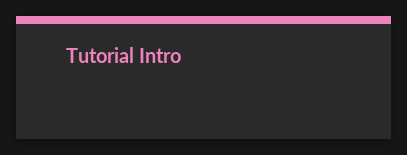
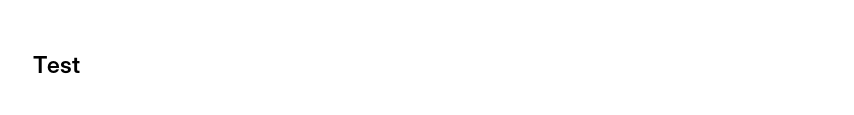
- Tutorial Intro
+ Test

